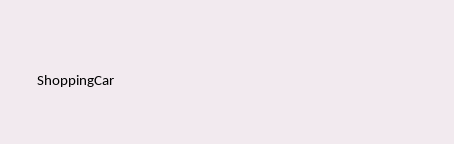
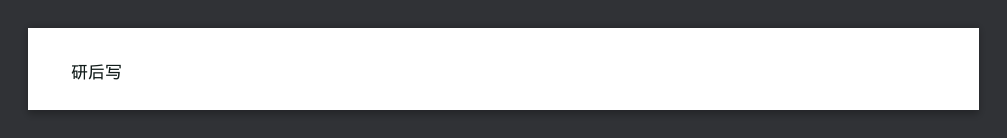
- ShoppingCar
+ 研后写

